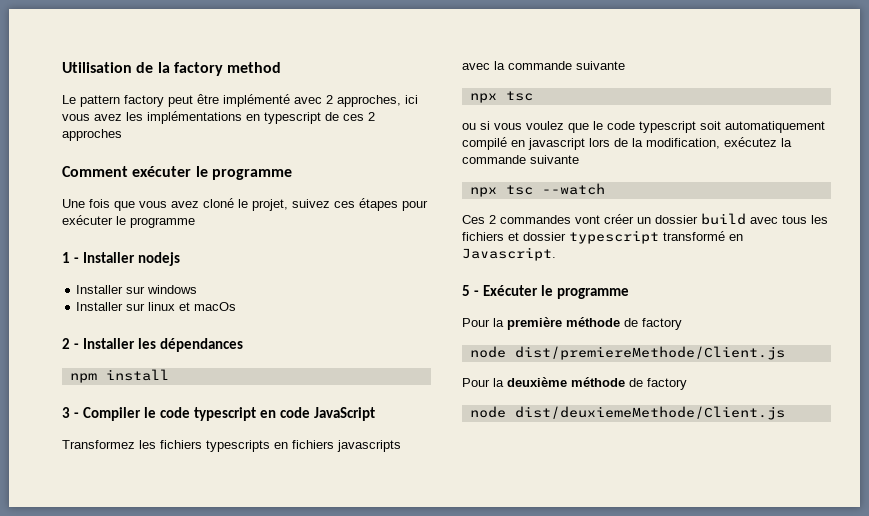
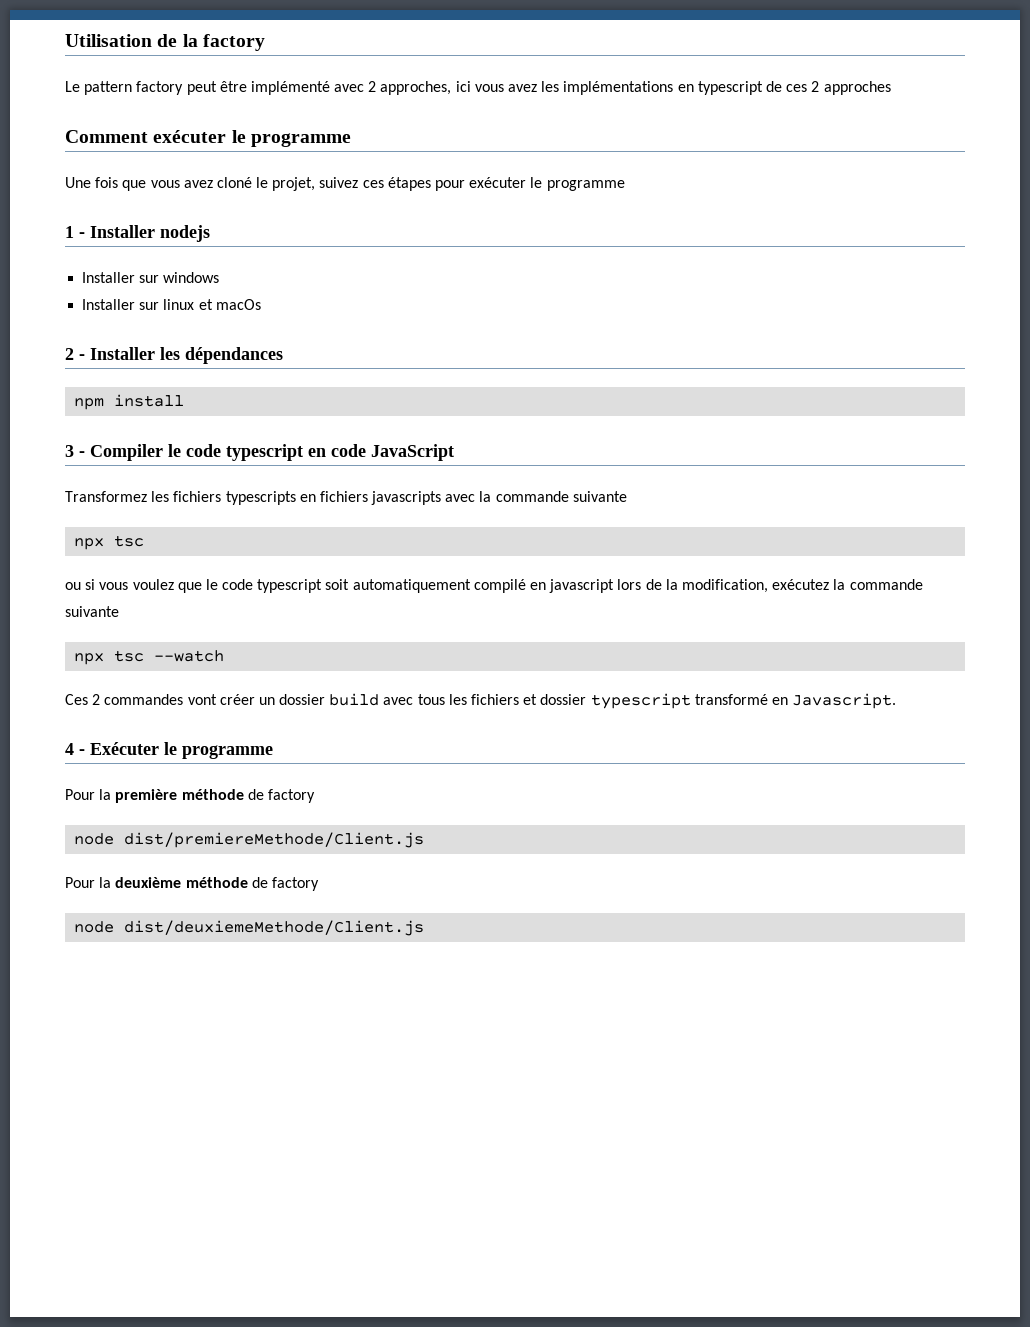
- Utilisation de la factory method
+ Utilisation de la factory
- 5 - Exécuter le programme
+ 4 - Exécuter le programme

